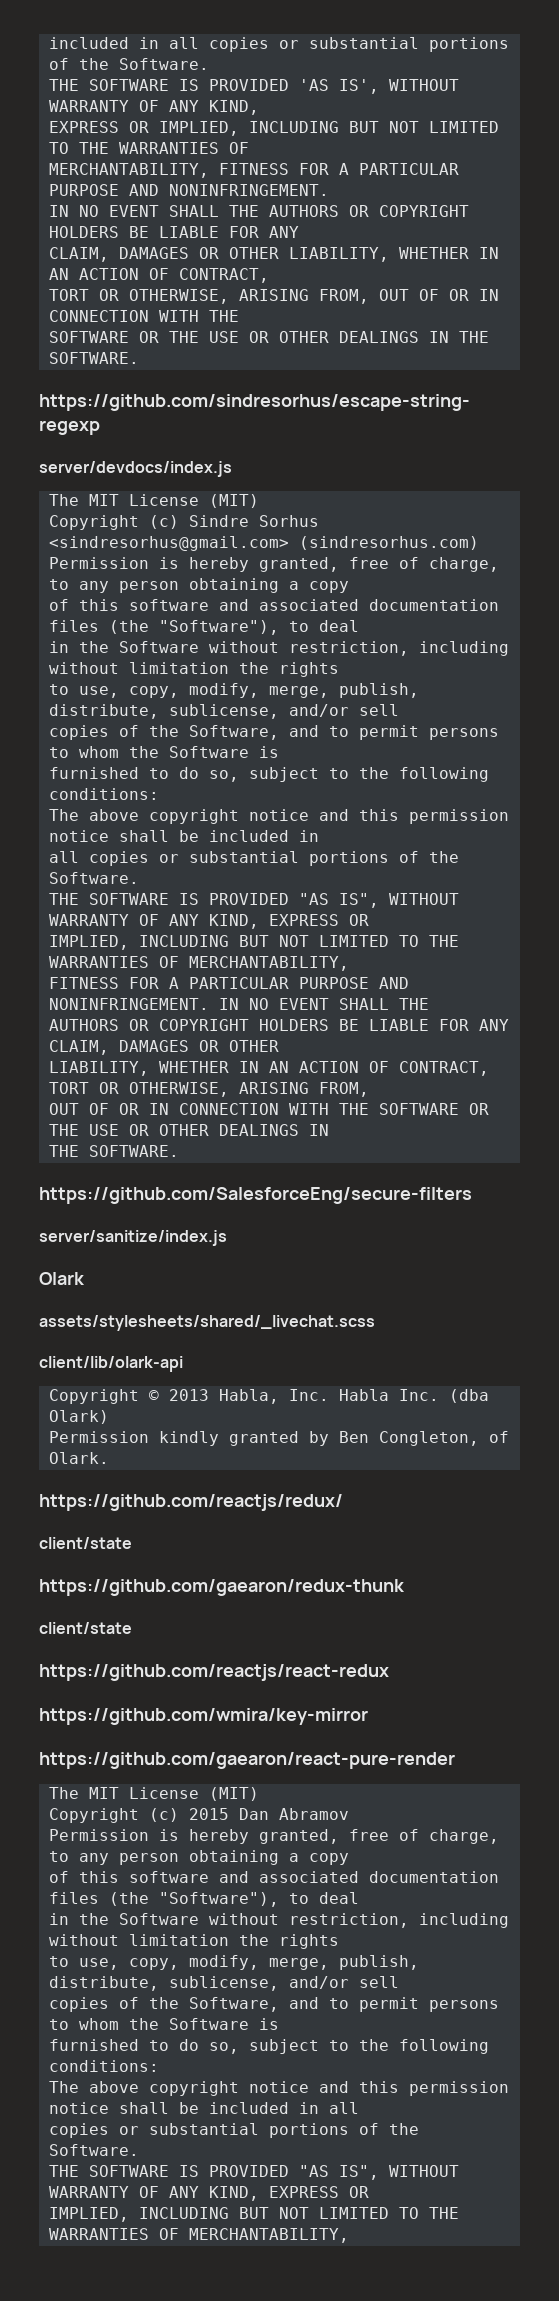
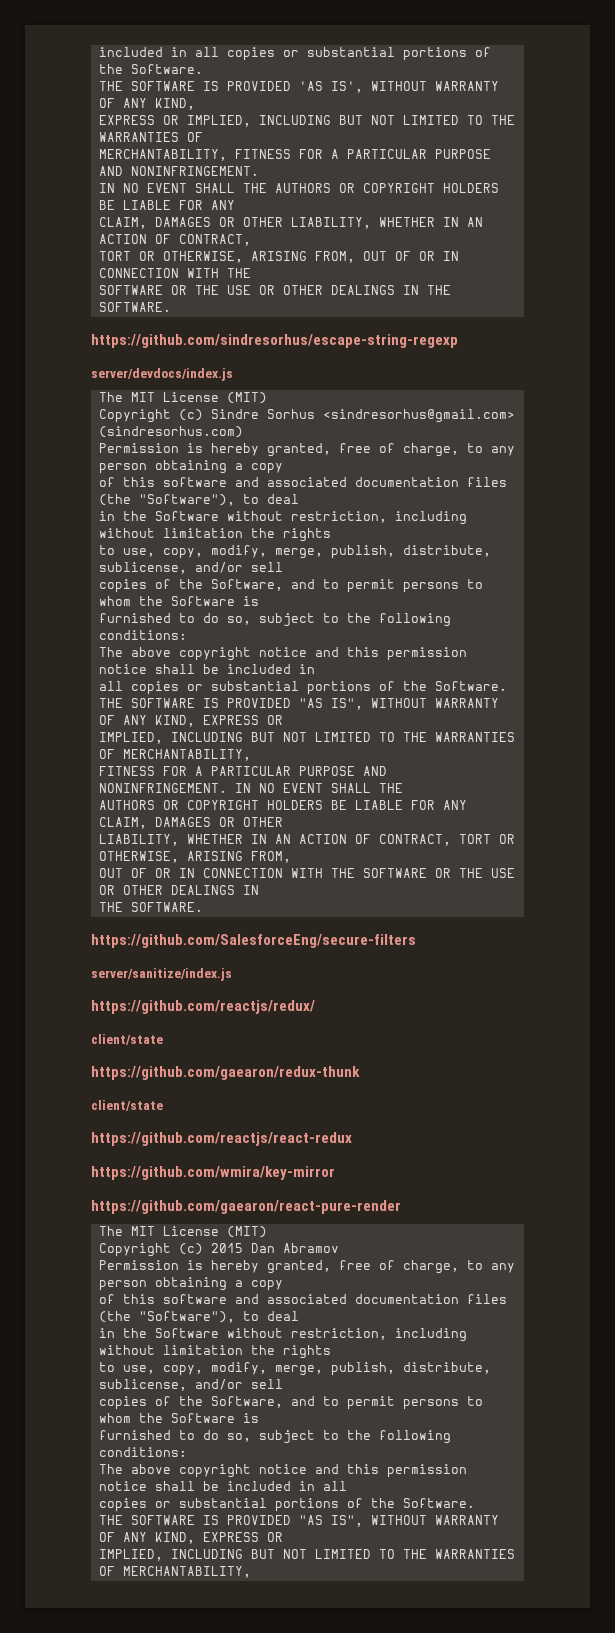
- Olark
- assets/stylesheets/shared/_livechat.scss
- client/lib/olark-api
- Copyright © 2013 Habla, Inc. Habla Inc. (dba Olark)
- Permission kindly granted by Ben Congleton, of Olark.

